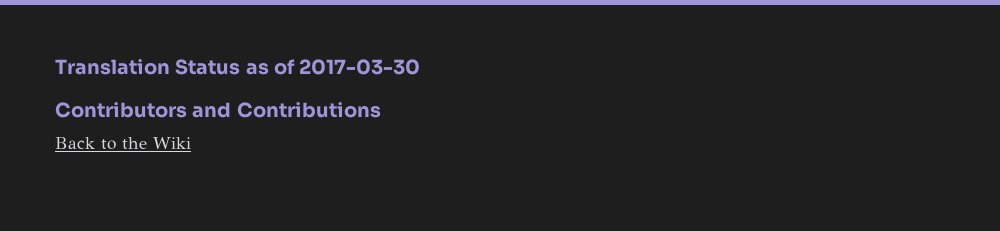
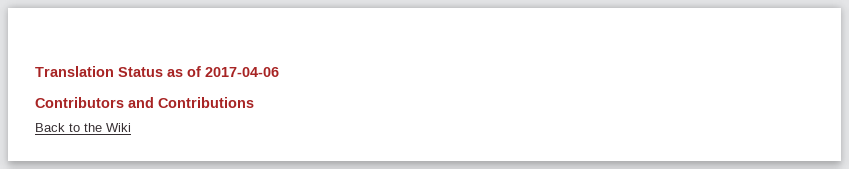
- Translation Status as of 2017-03-30
+ Translation Status as of 2017-04-06

